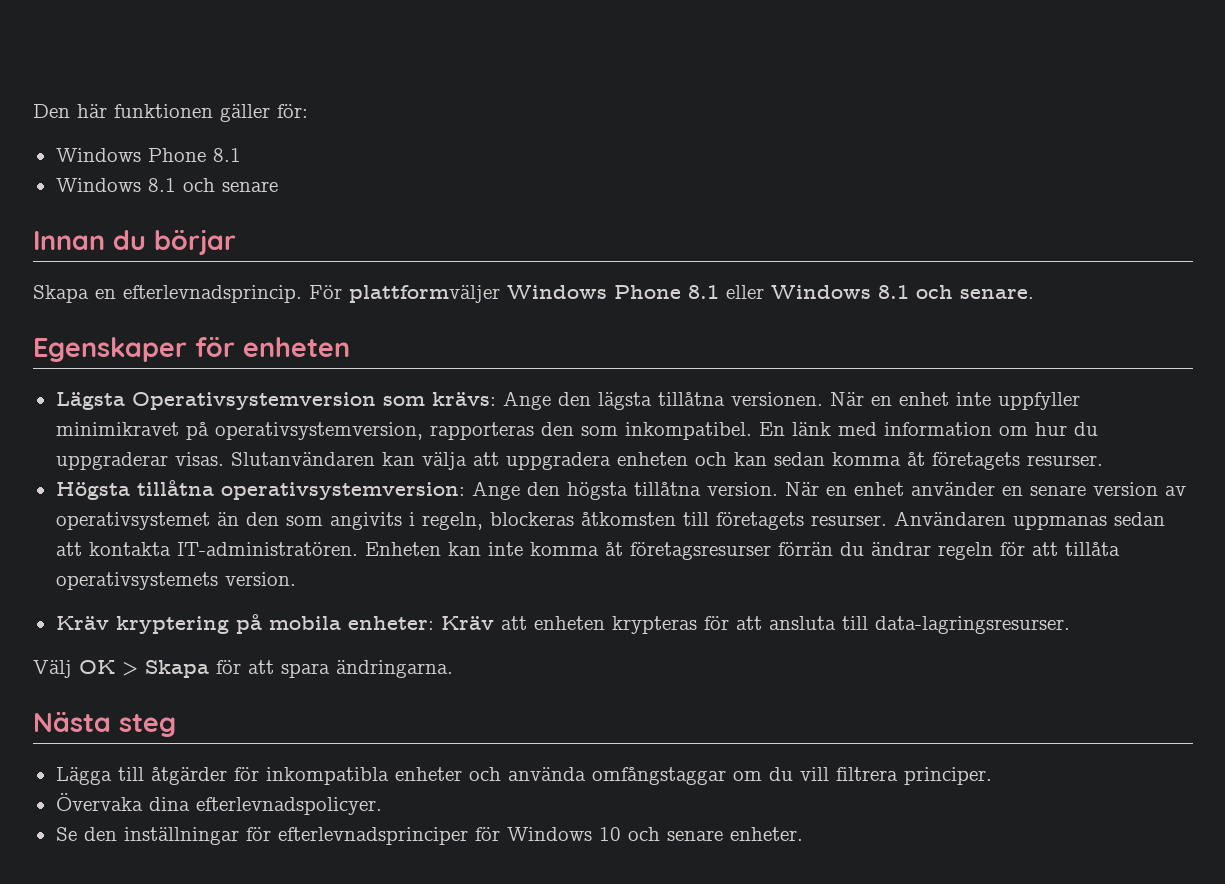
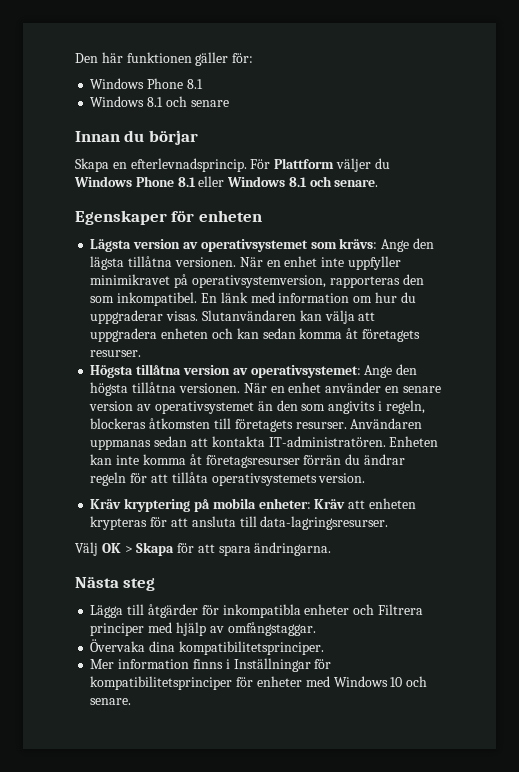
- För plattformväljer Windows Phone 8.1 eller Windows 8.1 och senare.
+ För Plattform väljer du Windows Phone 8.1 eller Windows 8.1 och senare.
- Lägsta Operativsystemversion som krävs: Ange den lägsta tillåtna versionen.
+ Lägsta version av operativsystemet som krävs: Ange den lägsta tillåtna versionen.
- Högsta tillåtna operativsystemversion: Ange den högsta tillåtna version.
+ Högsta tillåtna version av operativsystemet: Ange den högsta tillåtna versionen.
- Lägga till åtgärder för inkompatibla enheter och använda omfångstaggar om du vill filtrera principer.
- Övervaka dina efterlevnadspolicyer.
- Se den inställningar för efterlevnadsprinciper för Windows 10 och senare enheter.
+ Lägga till åtgärder för inkompatibla enheter och Filtrera principer med hjälp av omfångstaggar.
+ Övervaka dina kompatibilitetsprinciper.
+ Mer information finns i Inställningar för kompatibilitetsprinciper för enheter med Windows 10 och senare.

